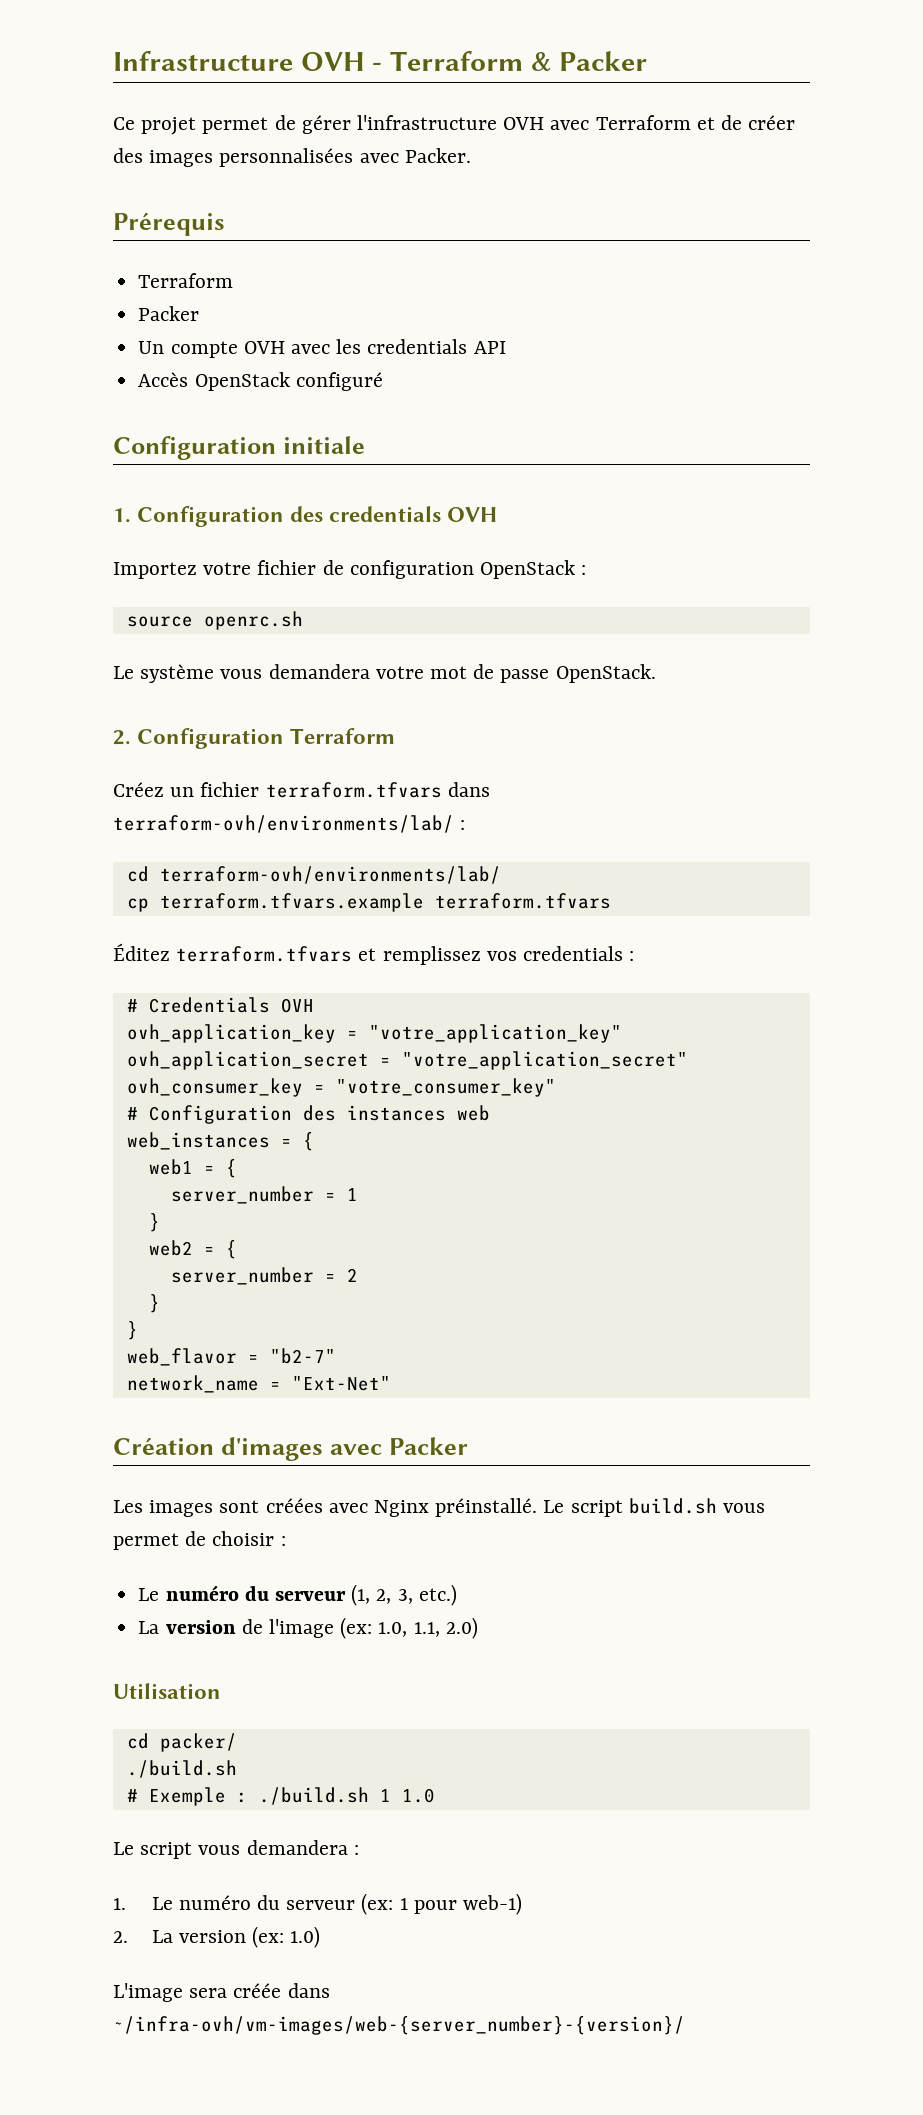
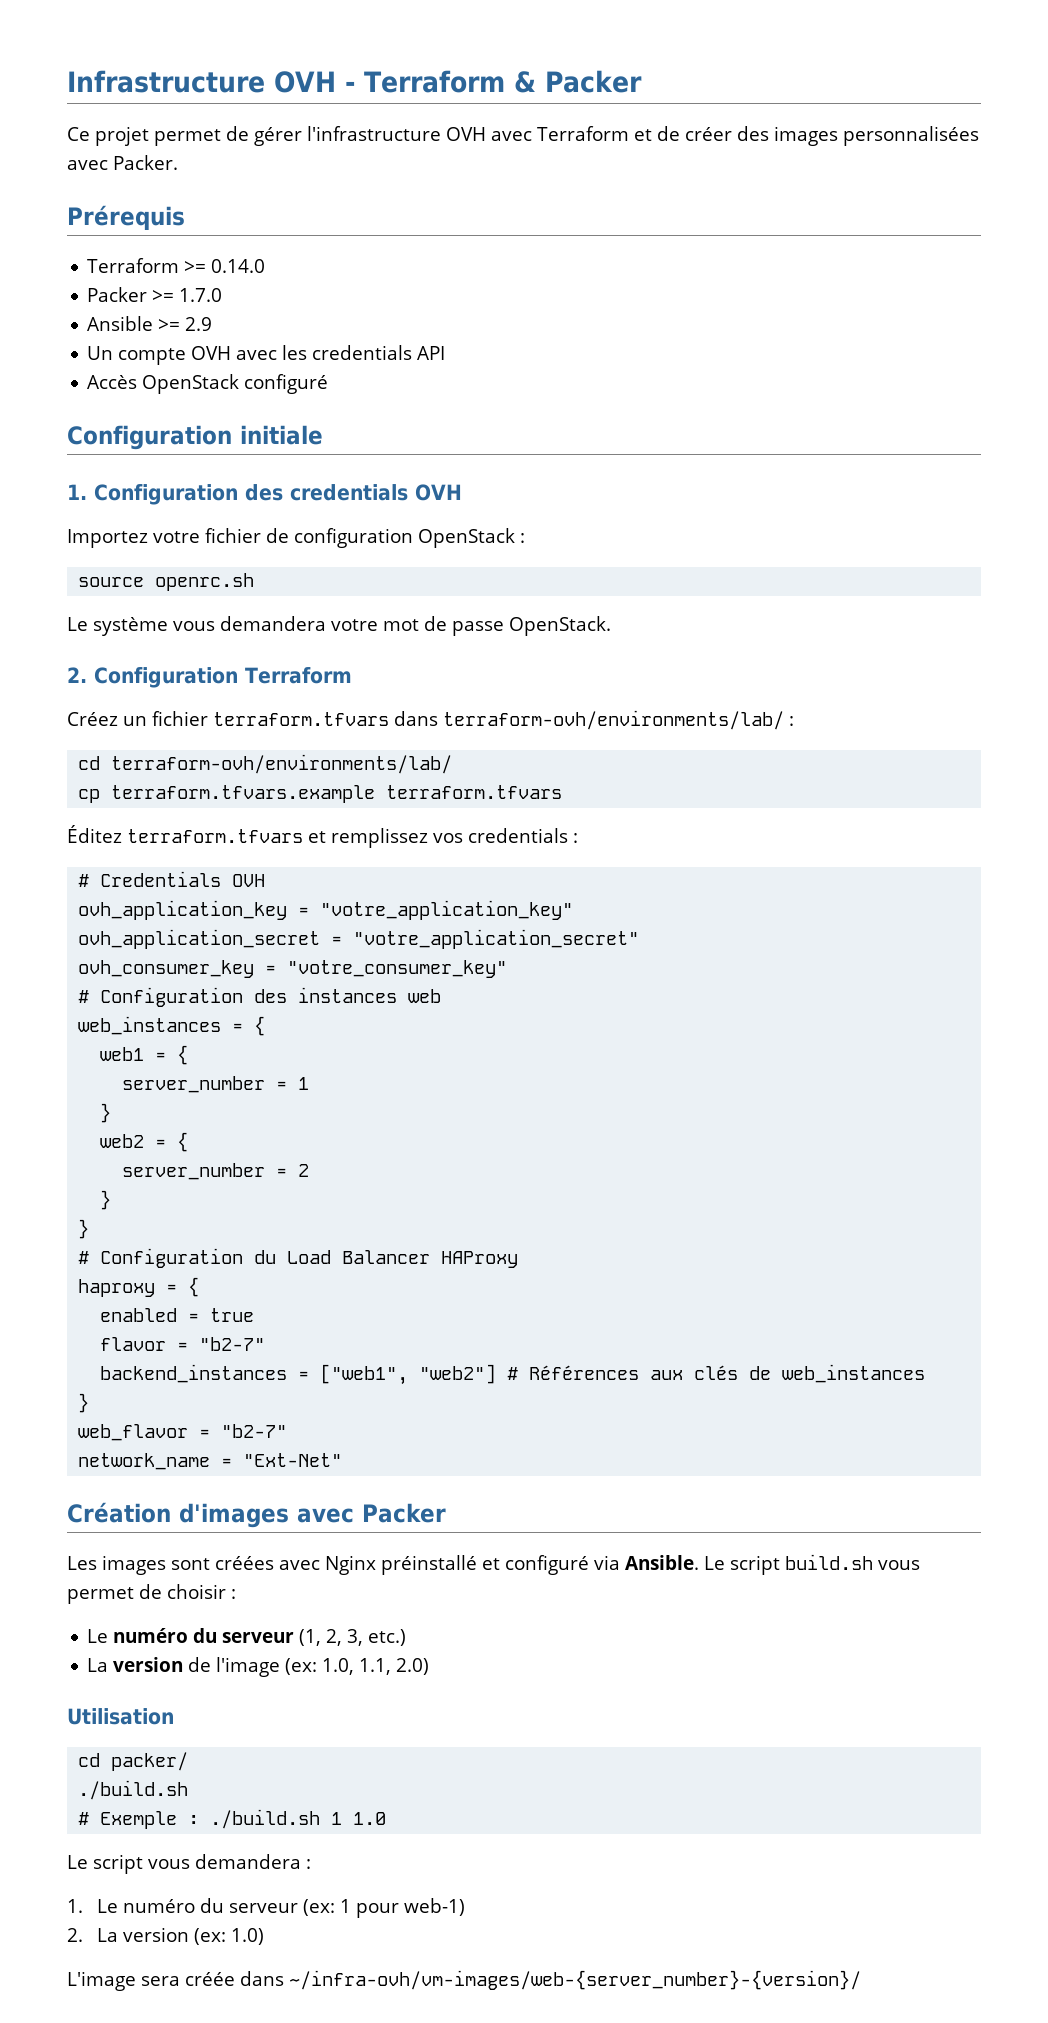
  Prérequis
- Terraform
- Packer
+ Terraform >= 0.14.0
+ Packer >= 1.7.0
+ Ansible >= 2.9
+ # Configuration du Load Balancer HAProxy
+ haproxy = {
+ enabled = true
+ flavor = "b2-7"
+ backend_instances = ["web1", "web2"] # Références aux clés de web_instances
+ }
- Les images sont créées avec Nginx préinstallé.
+ Les images sont créées avec Nginx préinstallé et configuré via Ansible.

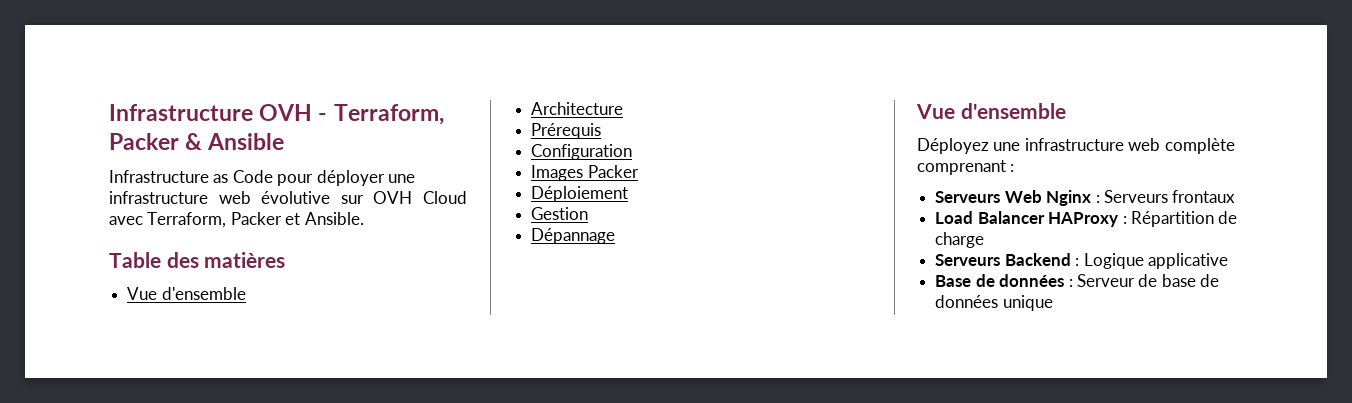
- Infrastructure OVH - Terraform & Packer
- Ce projet permet de gérer l'infrastructure OVH avec Terraform et de créer des images personnalisées avec Packer.
+ Infrastructure OVH - Terraform, Packer & Ansible
+ Infrastructure as Code pour déployer une infrastructure web évolutive sur OVH Cloud avec Terraform, Packer et Ansible.
+ Table des matières
+ Vue d'ensemble
+ Architecture
  Prérequis
- Terraform >= 0.14.0
- Packer >= 1.7.0
- Ansible >= 2.9
- Un compte OVH avec les credentials API
- Accès OpenStack configuré
- Configuration initiale
- 1. Configuration des credentials OVH
- Importez votre fichier de configuration OpenStack :
- source openrc.sh
- Le système vous demandera votre mot de passe OpenStack.
- 2. Configuration Terraform
- Créez un fichier terraform.tfvars dans terraform-ovh/environments/lab/ :
- cd terraform-ovh/environments/lab/
- cp terraform.tfvars.example terraform.tfvars
- Éditez terraform.tfvars et remplissez vos credentials :
- # Credentials OVH
- ovh_application_key = "votre_application_key"
- ovh_application_secret = "votre_application_secret"
- ovh_consumer_key = "votre_consumer_key"
- # Configuration des instances web
- web_instances = {
- web1 = {
- server_number = 1
- }
- web2 = {
- server_number = 2
- }
- }
- # Configuration du Load Balancer HAProxy
- haproxy = {
- enabled = true
- flavor = "b2-7"
- backend_instances = ["web1", "web2"] # Références aux clés de web_instances
- }
- web_flavor = "b2-7"
- network_name = "Ext-Net"
- Création d'images avec Packer
- Les images sont créées avec Nginx préinstallé et configuré via Ansible. Le script build.sh vous permet de choisir :
- Le numéro du serveur (1, 2, 3, etc.)
- La version de l'image (ex: 1.0, 1.1, 2.0)
- Utilisation
- cd packer/
- ./build.sh
- # Exemple : ./build.sh 1 1.0
- Le script vous demandera :
- 1. Le numéro du serveur (ex: 1 pour web-1)
- 2. La version (ex: 1.0)
- L'image sera créée dans ~/infra-ovh/vm-images/web-{server_number}-{version}/
+ Configuration
+ Images Packer
+ Déploiement
+ Gestion
+ Dépannage
+ Vue d'ensemble
+ Déployez une infrastructure web complète comprenant :
+ Serveurs Web Nginx : Serveurs frontaux
+ Load Balancer HAProxy : Répartition de charge
+ Serveurs Backend : Logique applicative
+ Base de données : Serveur de base de données unique

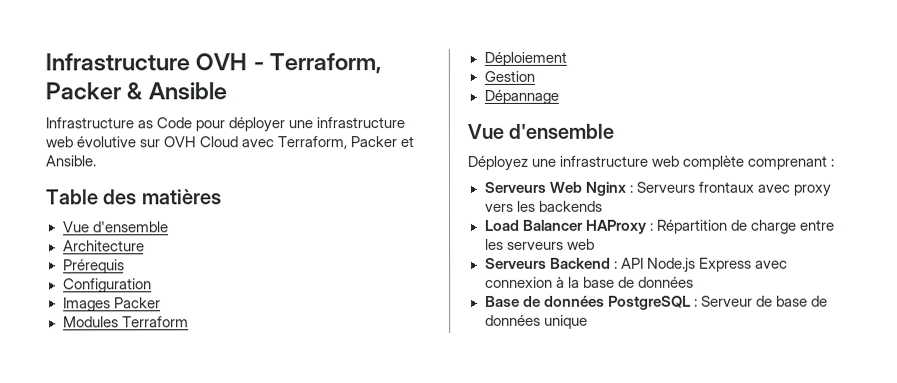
+ Modules Terraform
- Serveurs Web Nginx : Serveurs frontaux
+ Serveurs Web Nginx : Serveurs frontaux avec proxy vers les backends
- Load Balancer HAProxy : Répartition de charge
+ Load Balancer HAProxy : Répartition de charge entre les serveurs web
- Serveurs Backend : Logique applicative
+ Serveurs Backend : API Node.js Express avec connexion à la base de données
- Base de données : Serveur de base de données unique
+ Base de données PostgreSQL : Serveur de base de données unique

